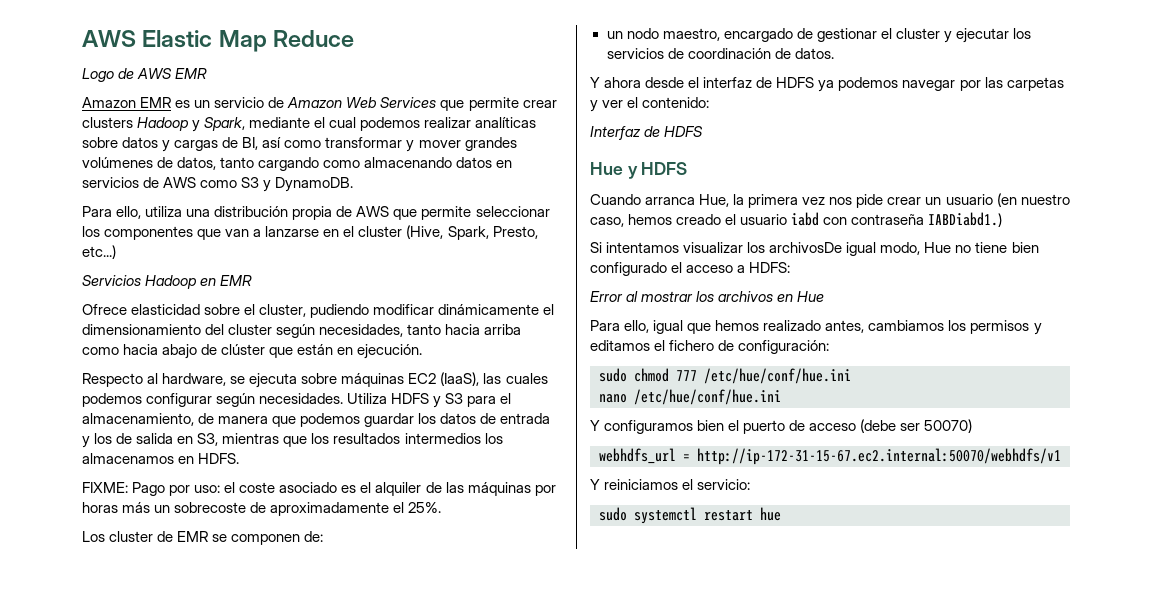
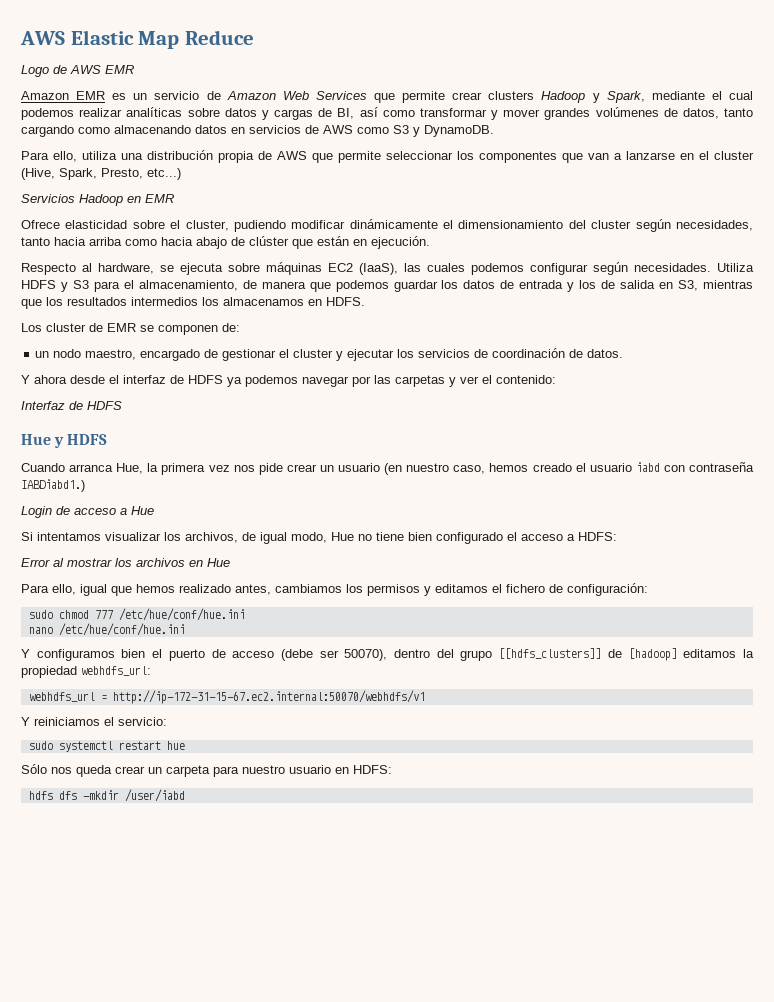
- FIXME: Pago por uso: el coste asociado es el alquiler de las máquinas por horas más un sobrecoste de aproximadamente el 25%.
+ Login de acceso a Hue
- Si intentamos visualizar los archivosDe igual modo, Hue no tiene bien configurado el acceso a HDFS:
+ Si intentamos visualizar los archivos, de igual modo, Hue no tiene bien configurado el acceso a HDFS:
- Y configuramos bien el puerto de acceso (debe ser 50070)
+ Y configuramos bien el puerto de acceso (debe ser 50070), dentro del grupo [[hdfs_clusters]] de [hadoop] editamos la propiedad webhdfs_url:
+ Sólo nos queda crear un carpeta para nuestro usuario en HDFS:
+ hdfs dfs -mkdir /user/iabd

